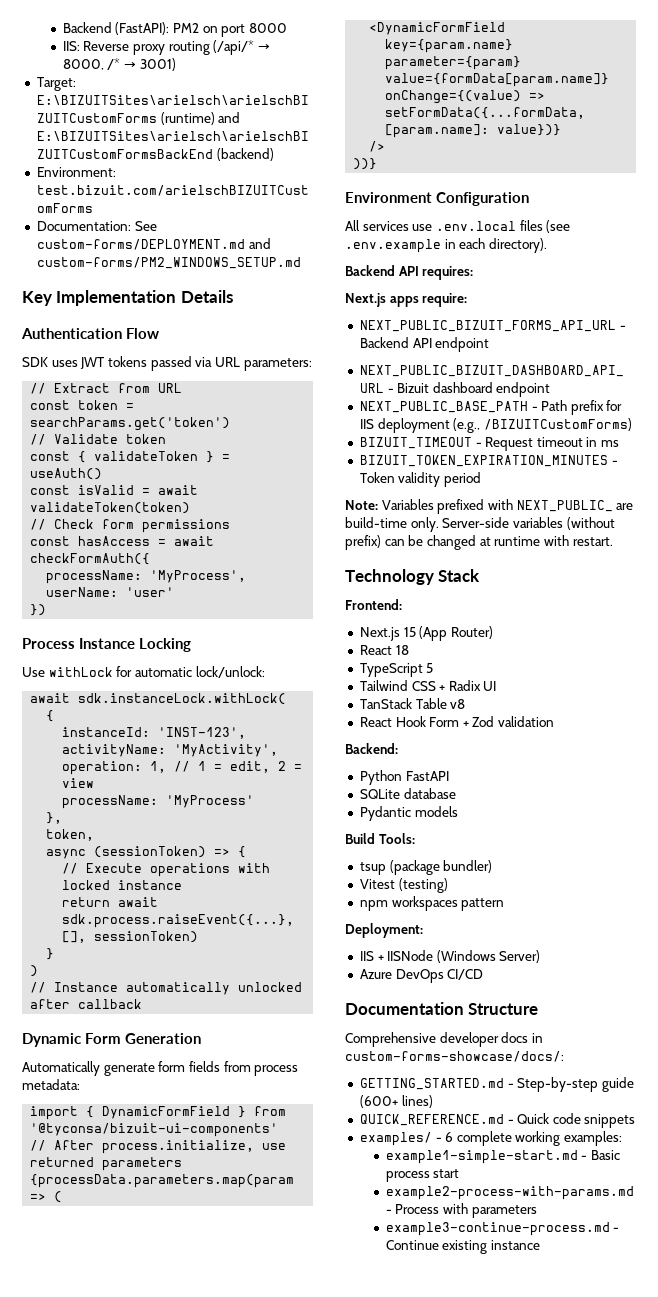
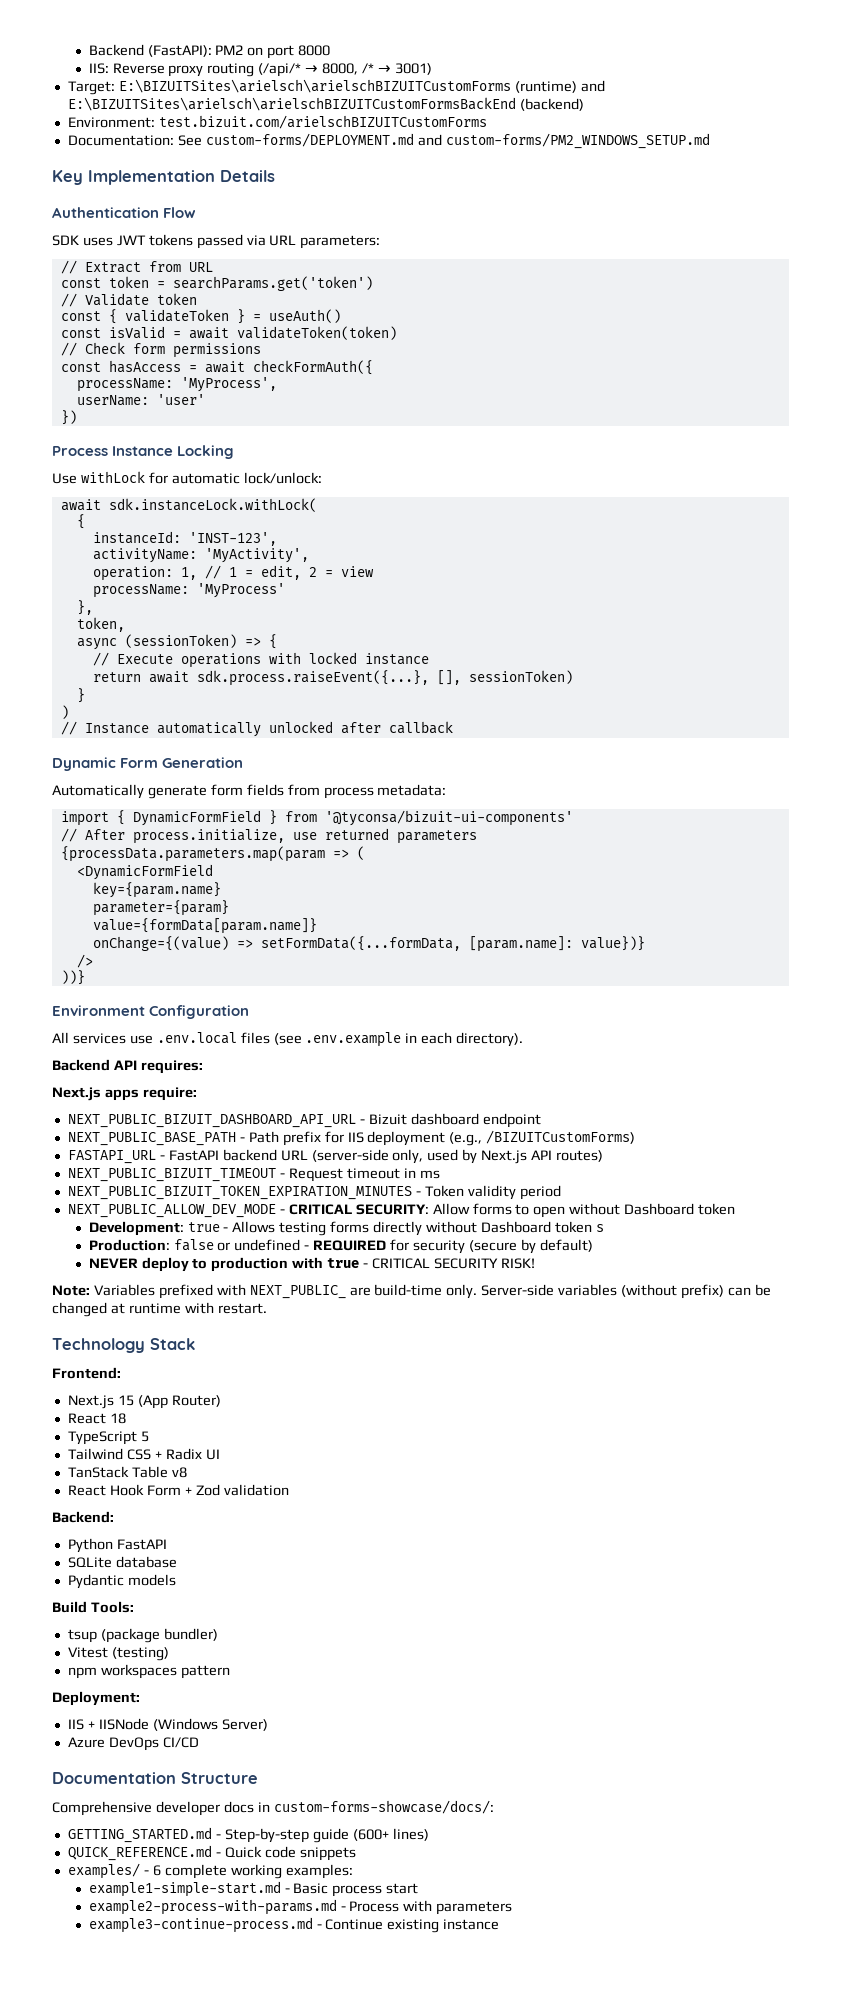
- NEXT_PUBLIC_BIZUIT_FORMS_API_URL - Backend API endpoint
- BIZUIT_TIMEOUT - Request timeout in ms
+ FASTAPI_URL - FastAPI backend URL (server-side only, used by Next.js API routes)
+ NEXT_PUBLIC_BIZUIT_TIMEOUT - Request timeout in ms
- BIZUIT_TOKEN_EXPIRATION_MINUTES - Token validity period
+ NEXT_PUBLIC_BIZUIT_TOKEN_EXPIRATION_MINUTES - Token validity period
+ NEXT_PUBLIC_ALLOW_DEV_MODE - CRITICAL SECURITY: Allow forms to open without Dashboard token
+ Development: true - Allows testing forms directly without Dashboard token s
+ Production: false or undefined - REQUIRED for security (secure by default)
+ NEVER deploy to production with true - CRITICAL SECURITY RISK!

